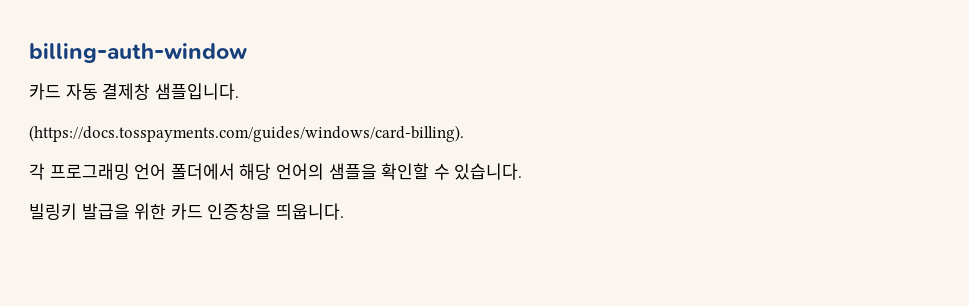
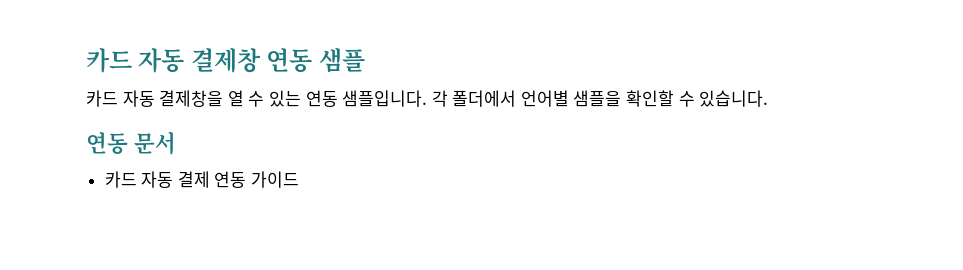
- billing-auth-window
- 카드 자동 결제창 샘플입니다.
- (https://docs.tosspayments.com/guides/windows/card-billing).
- 각 프로그래밍 언어 폴더에서 해당 언어의 샘플을 확인할 수 있습니다.
- 빌링키 발급을 위한 카드 인증창을 띄웁니다.
+ 카드 자동 결제창 연동 샘플
+ 카드 자동 결제창을 열 수 있는 연동 샘플입니다. 각 폴더에서 언어별 샘플을 확인할 수 있습니다.
+ 연동 문서
+ 카드 자동 결제 연동 가이드

